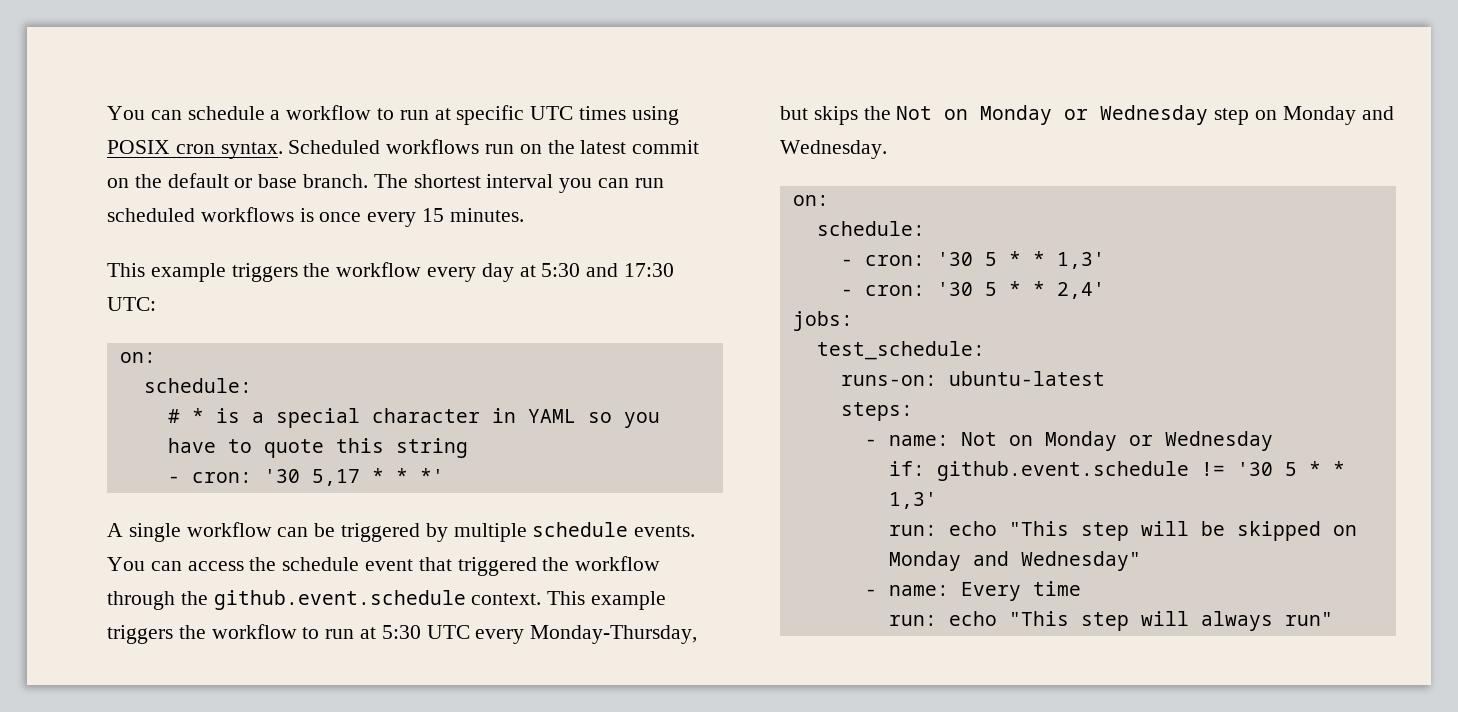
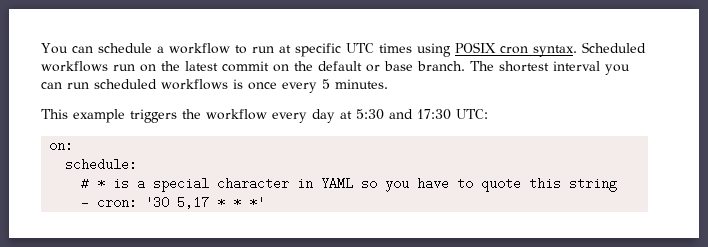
- The shortest interval you can run scheduled workflows is once every 15 minutes.
+ The shortest interval you can run scheduled workflows is once every 5 minutes.
- A single workflow can be triggered by multiple schedule events. You can access the schedule event that triggered the workflow through the github.event.schedule context. This example triggers the workflow to run at 5:30 UTC every Monday-Thursday, but skips the Not on Monday or Wednesday step on Monday and Wednesday.
- on:
- schedule:
- - cron: '30 5 * * 1,3'
- - cron: '30 5 * * 2,4'
- jobs:
- test_schedule:
- runs-on: ubuntu-latest
- steps:
- - name: Not on Monday or Wednesday
- if: github.event.schedule != '30 5 * * 1,3'
- run: echo "This step will be skipped on Monday and Wednesday"
- - name: Every time
- run: echo "This step will always run"

